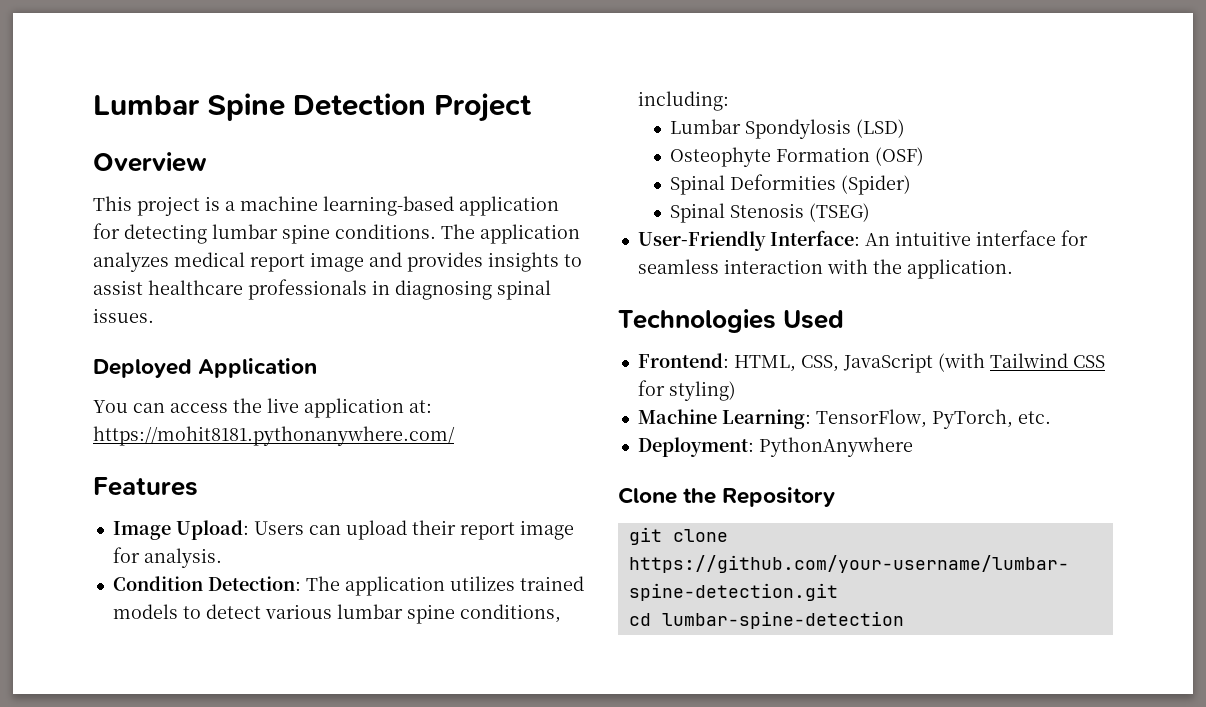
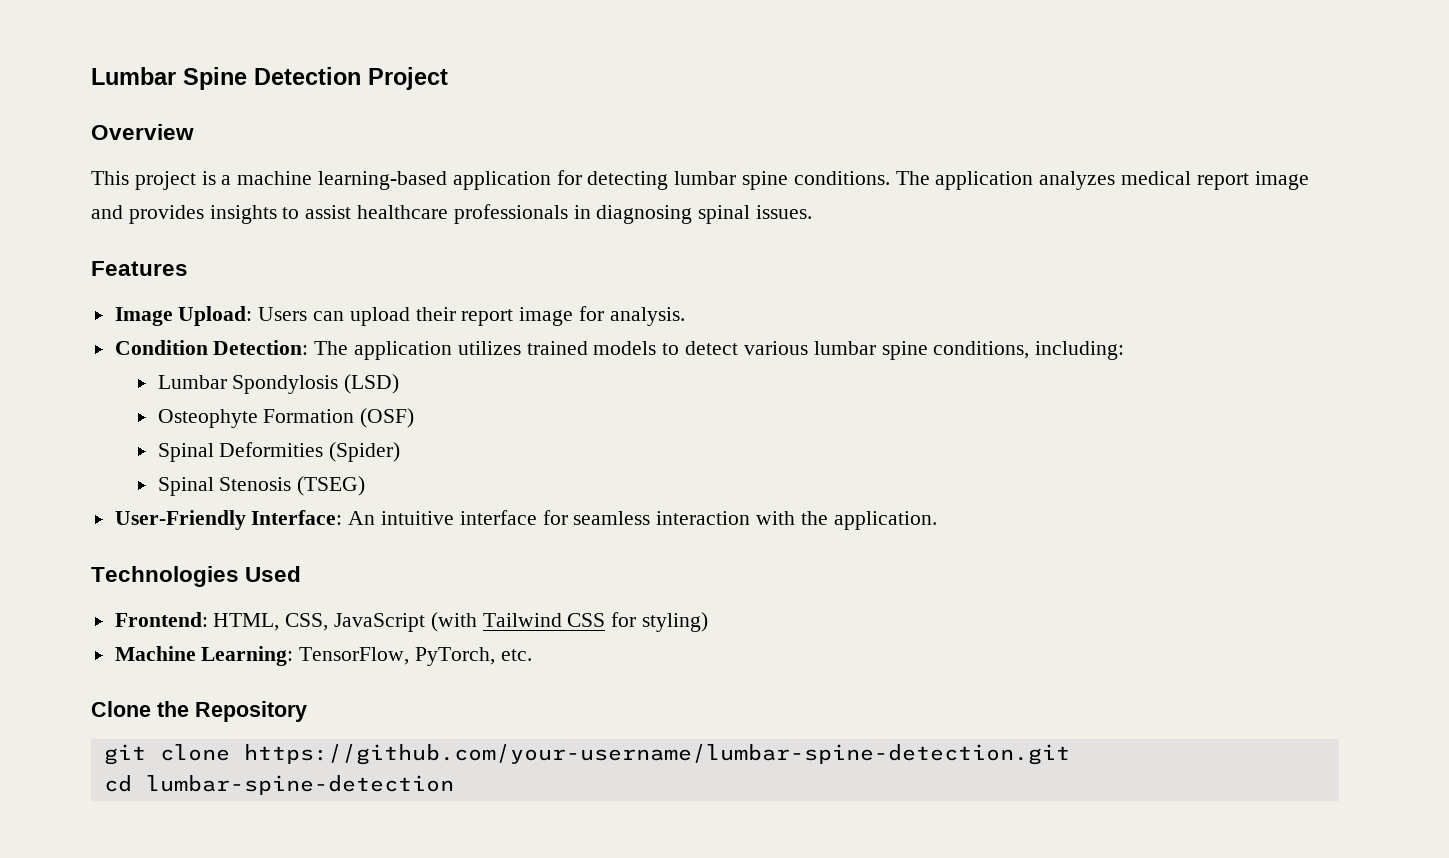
- Deployed Application
- You can access the live application at: https://mohit8181.pythonanywhere.com/
- Deployment: PythonAnywhere

